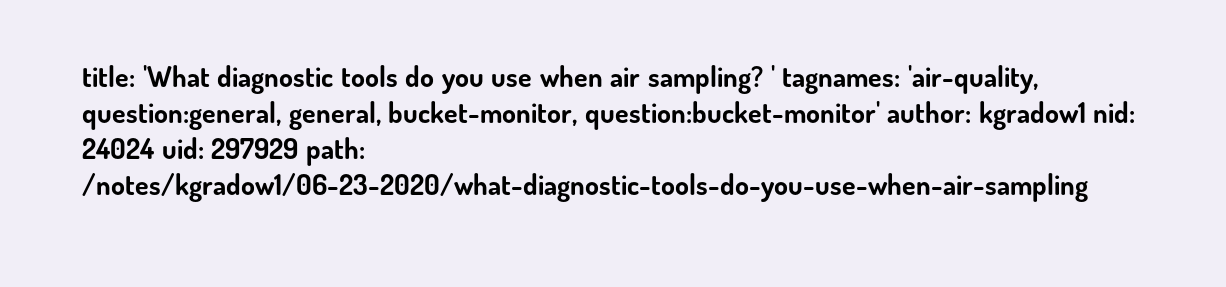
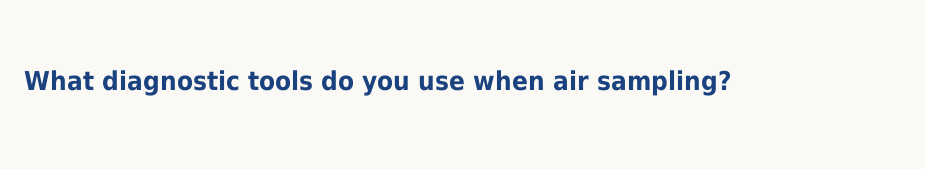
- title: 'What diagnostic tools do you use when air sampling? ' tagnames: 'air-quality, question:general, general, bucket-monitor, question:bucket-monitor' author: kgradow1 nid: 24024 uid: 297929 path: /notes/kgradow1/06-23-2020/what-diagnostic-tools-do-you-use-when-air-sampling
+ What diagnostic tools do you use when air sampling?

